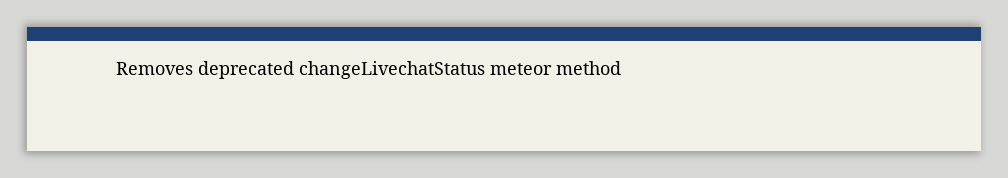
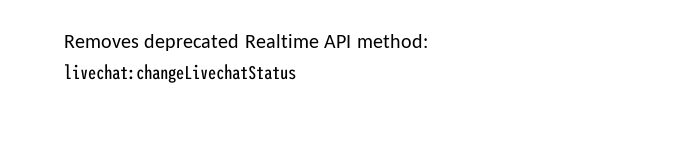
- Removes deprecated changeLivechatStatus meteor method
+ Removes deprecated Realtime API method: livechat:changeLivechatStatus

